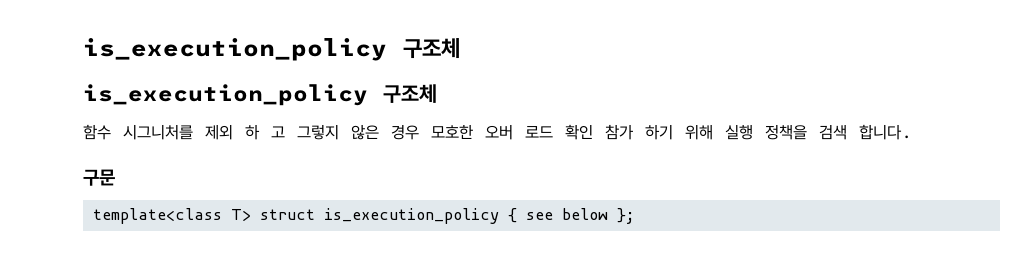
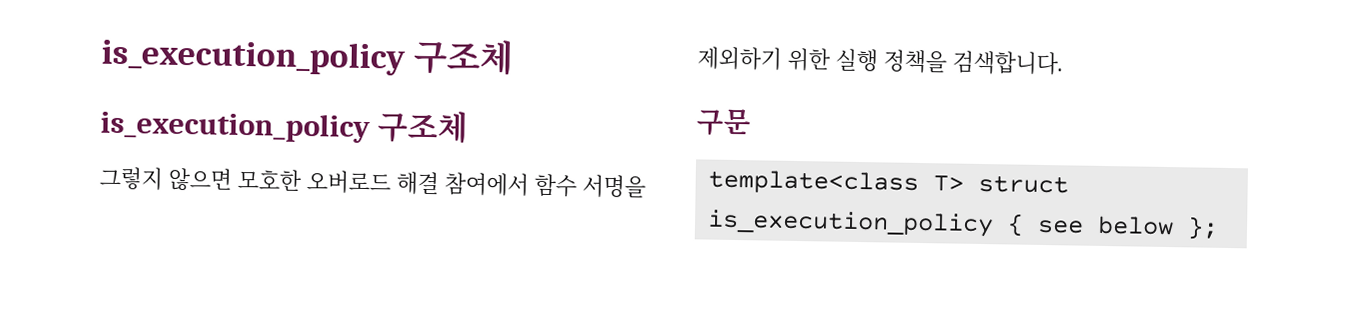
- 함수 시그니처를 제외 하 고 그렇지 않은 경우 모호한 오버 로드 확인 참가 하기 위해 실행 정책을 검색 합니다.
+ 그렇지 않으면 모호한 오버로드 해결 참여에서 함수 서명을 제외하기 위한 실행 정책을 검색합니다.

